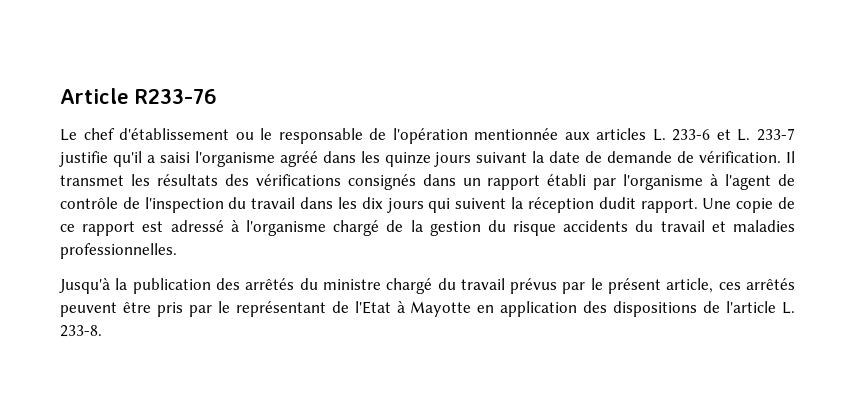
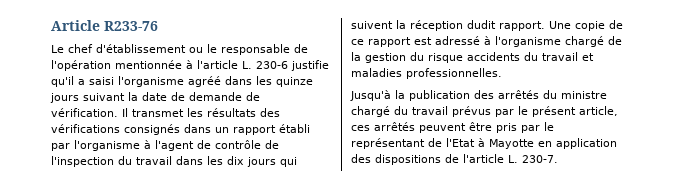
- Le chef d'établissement ou le responsable de l'opération mentionnée aux articles L. 233-6 et L. 233-7 justifie qu'il a saisi l'organisme agréé dans les quinze jours suivant la date de demande de vérification.
+ Le chef d'établissement ou le responsable de l'opération mentionnée à l'article L. 230-6 justifie qu'il a saisi l'organisme agréé dans les quinze jours suivant la date de demande de vérification.
- Jusqu'à la publication des arrêtés du ministre chargé du travail prévus par le présent article, ces arrêtés peuvent être pris par le représentant de l'Etat à Mayotte en application des dispositions de l'article L. 233-8.
+ Jusqu'à la publication des arrêtés du ministre chargé du travail prévus par le présent article, ces arrêtés peuvent être pris par le représentant de l'Etat à Mayotte en application des dispositions de l'article L. 230-7.

